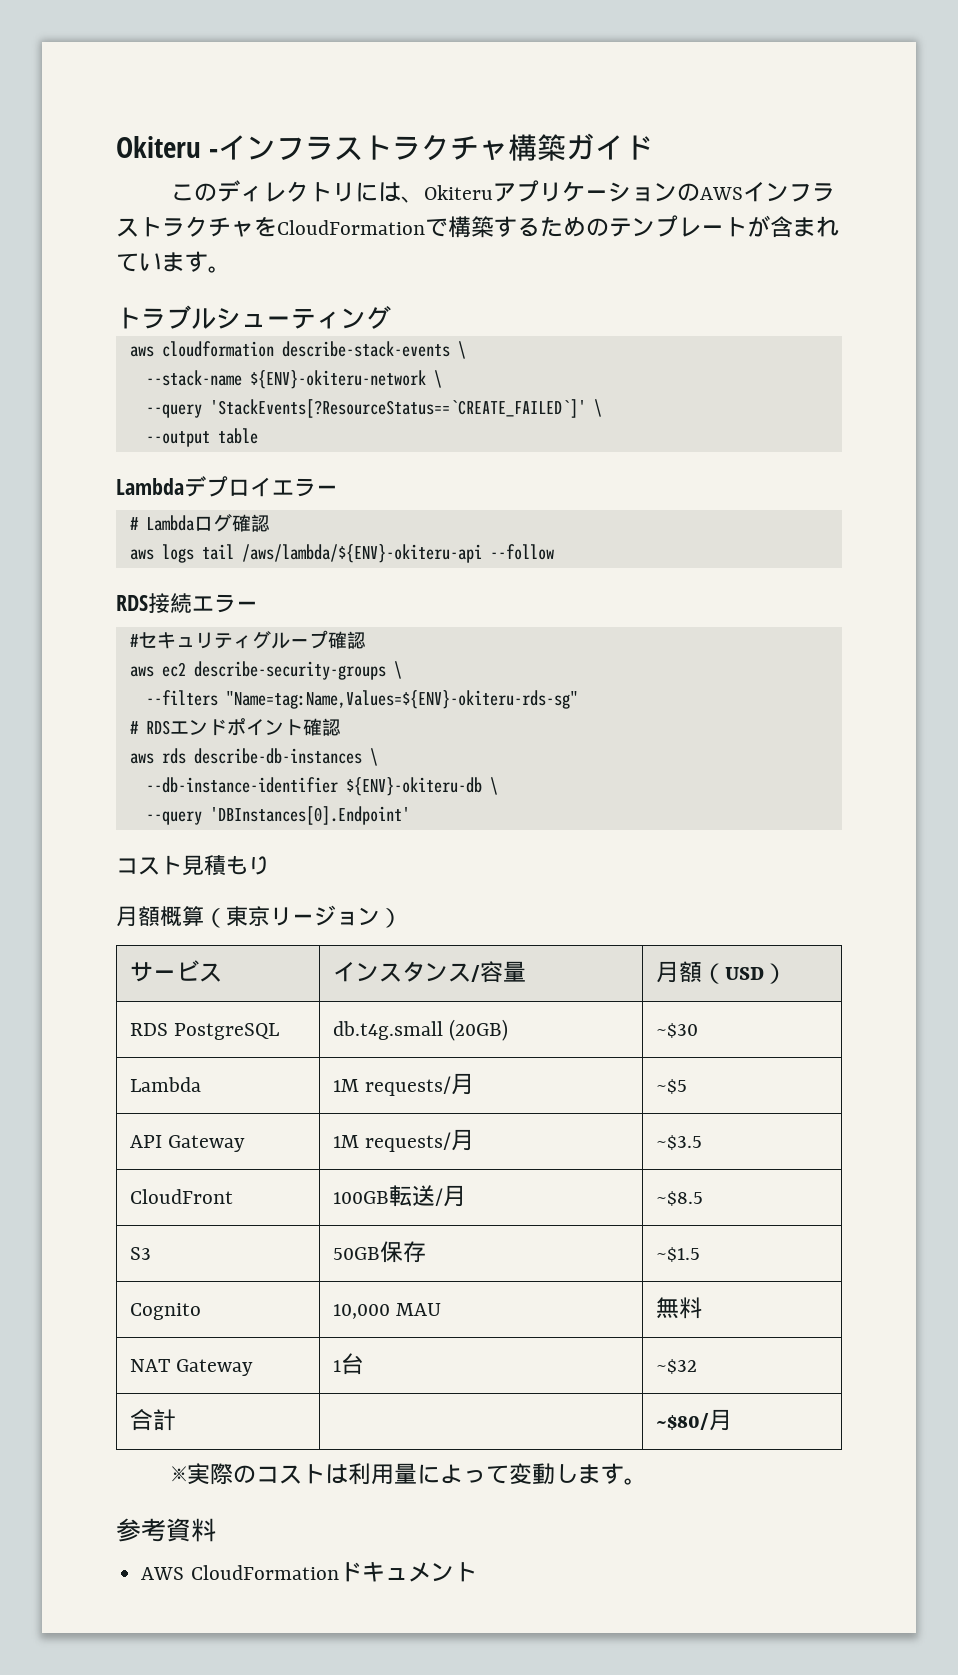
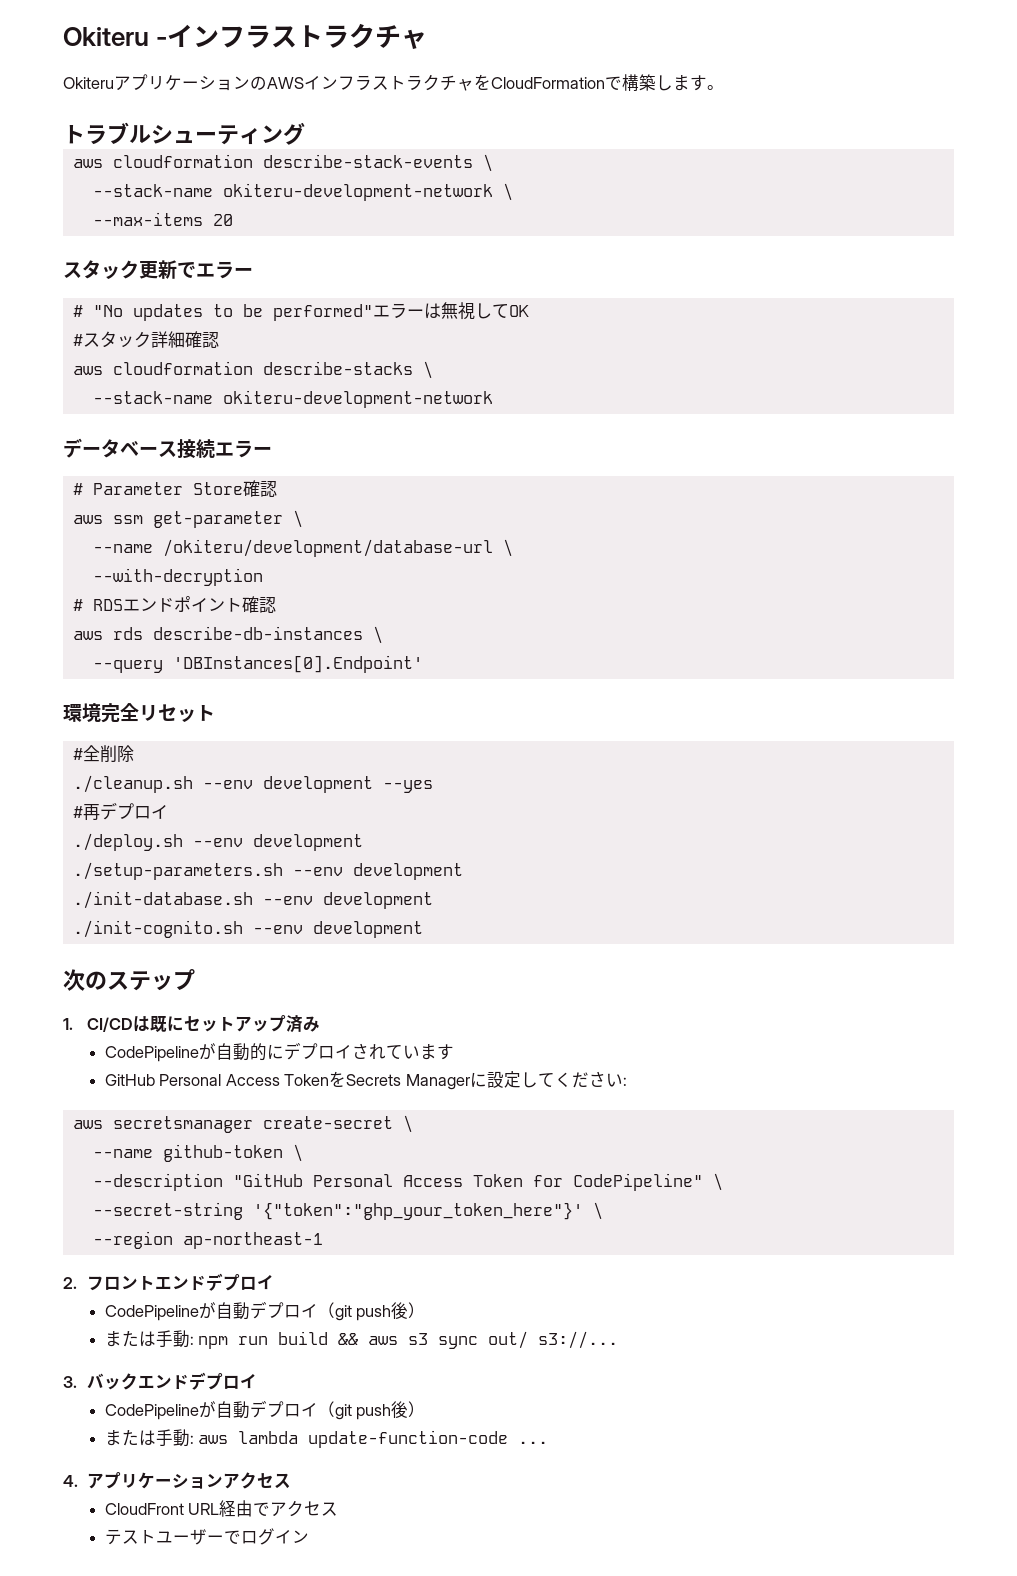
- Okiteru -インフラストラクチャ構築ガイド
- このディレクトリには、OkiteruアプリケーションのAWSインフラストラクチャをCloudFormationで構築するためのテンプレートが含まれています。
+ Okiteru -インフラストラクチャ
+ OkiteruアプリケーションのAWSインフラストラクチャをCloudFormationで構築します。
- --stack-name ${ENV}-okiteru-network \
- --query 'StackEvents[?ResourceStatus==`CREATE_FAILED`]' \
- --output table
- Lambdaデプロイエラー
- # Lambdaログ確認
- aws logs tail /aws/lambda/${ENV}-okiteru-api --follow
- RDS接続エラー
+ --stack-name okiteru-development-network \
+ --max-items 20
+ スタック更新でエラー
+ # "No updates to be performed"エラーは無視してOK
+ #スタック詳細確認
+ aws cloudformation describe-stacks \
+ --stack-name okiteru-development-network
+ データベース接続エラー
- #セキュリティグループ確認
- aws ec2 describe-security-groups \
- --filters "Name=tag:Name,Values=${ENV}-okiteru-rds-sg"
+ # Parameter Store確認
+ aws ssm get-parameter \
+ --name /okiteru/development/database-url \
+ --with-decryption
- --db-instance-identifier ${ENV}-okiteru-db \
- コスト見積もり
- 月額概算（東京リージョン）
- サービス | インスタンス/容量 | 月額（USD）
- RDS PostgreSQL | db.t4g.small (20GB) | ~$30
- Lambda | 1M requests/月 | ~$5
- API Gateway | 1M requests/月 | ~$3.5
- CloudFront | 100GB転送/月 | ~$8.5
- S3 | 50GB保存 | ~$1.5
- Cognito | 10,000 MAU | 無料
- NAT Gateway | 1台 | ~$32
- 合計 | | ~$80/月
- ※実際のコストは利用量によって変動します。
- 参考資料
- AWS CloudFormationドキュメント
+ 環境完全リセット
+ #全削除
+ ./cleanup.sh --env development --yes
+ #再デプロイ
+ ./deploy.sh --env development
+ ./setup-parameters.sh --env development
+ ./init-database.sh --env development
+ ./init-cognito.sh --env development
+ 次のステップ
+ 1. CI/CDは既にセットアップ済み
+ CodePipelineが自動的にデプロイされています
+ GitHub Personal Access TokenをSecrets Managerに設定してください:
+ aws secretsmanager create-secret \
+ --name github-token \
+ --description "GitHub Personal Access Token for CodePipeline" \
+ --secret-string '{"token":"ghp_your_token_here"}' \
+ --region ap-northeast-1
+ 2.フロントエンドデプロイ
+ CodePipelineが自動デプロイ（git push後）
+ または手動: npm run build && aws s3 sync out/ s3://...
+ 3.バックエンドデプロイ
+ CodePipelineが自動デプロイ（git push後）
+ または手動: aws lambda update-function-code ...
+ 4.アプリケーションアクセス
+ CloudFront URL経由でアクセス
+ テストユーザーでログイン

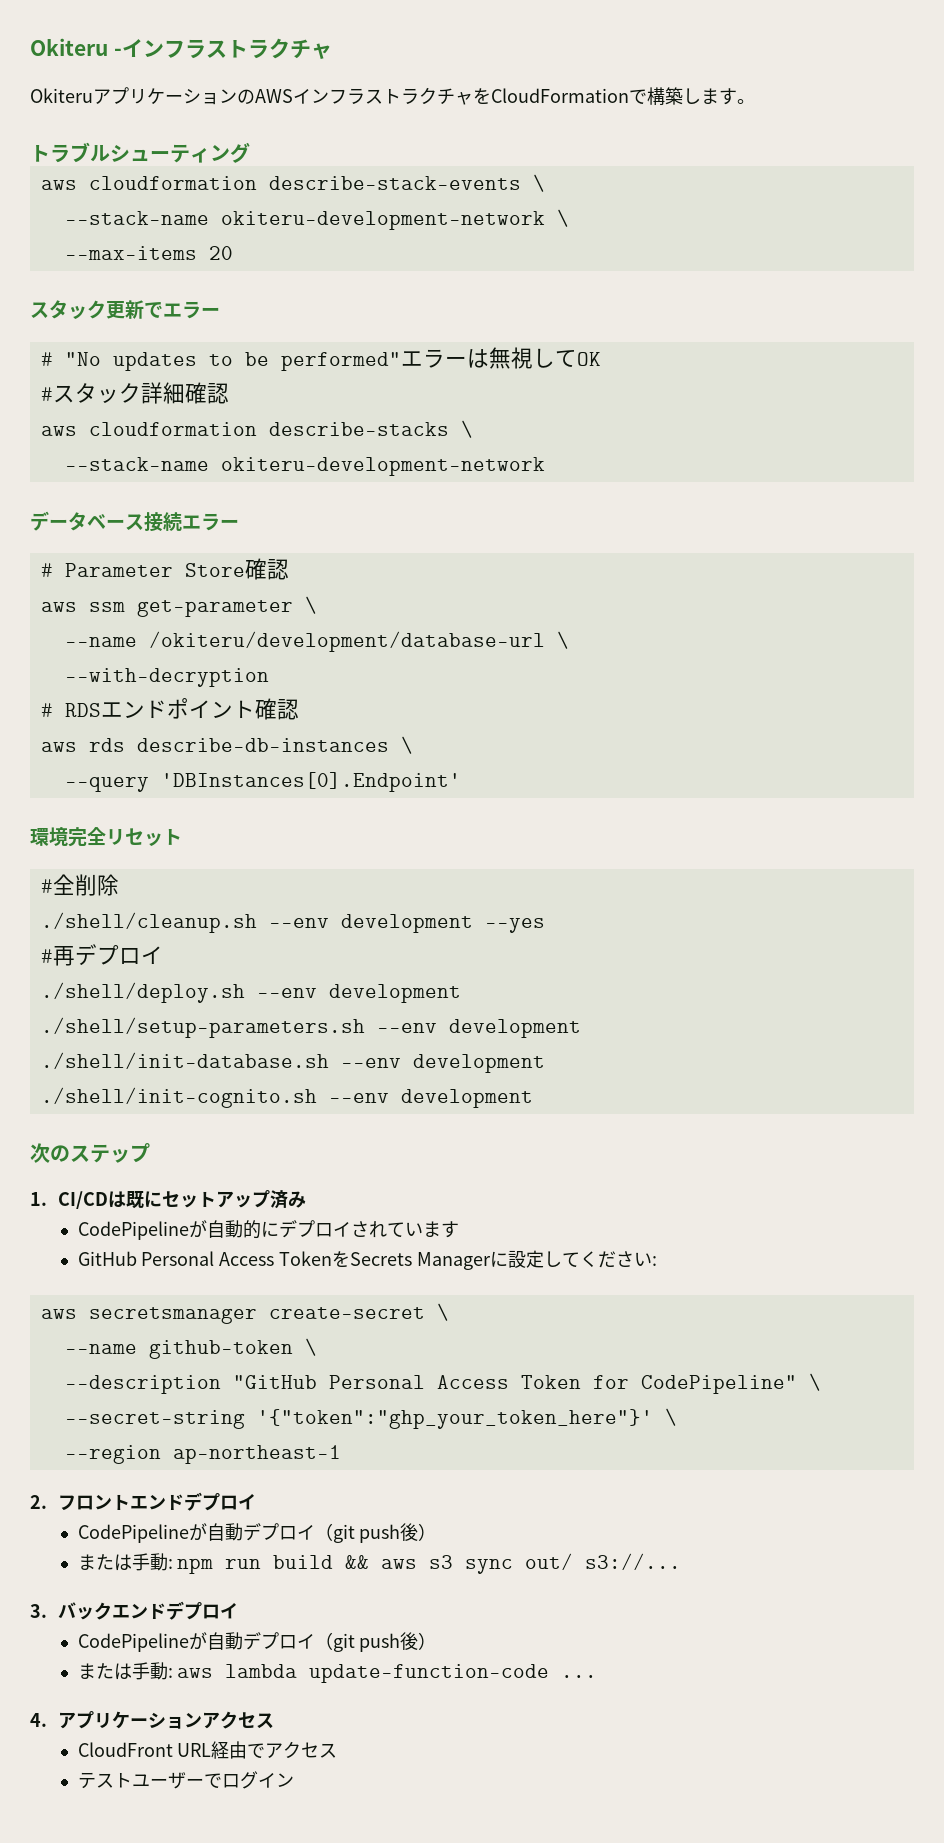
- ./cleanup.sh --env development --yes
+ ./shell/cleanup.sh --env development --yes
- ./deploy.sh --env development
- ./setup-parameters.sh --env development
- ./init-database.sh --env development
- ./init-cognito.sh --env development
+ ./shell/deploy.sh --env development
+ ./shell/setup-parameters.sh --env development
+ ./shell/init-database.sh --env development
+ ./shell/init-cognito.sh --env development

